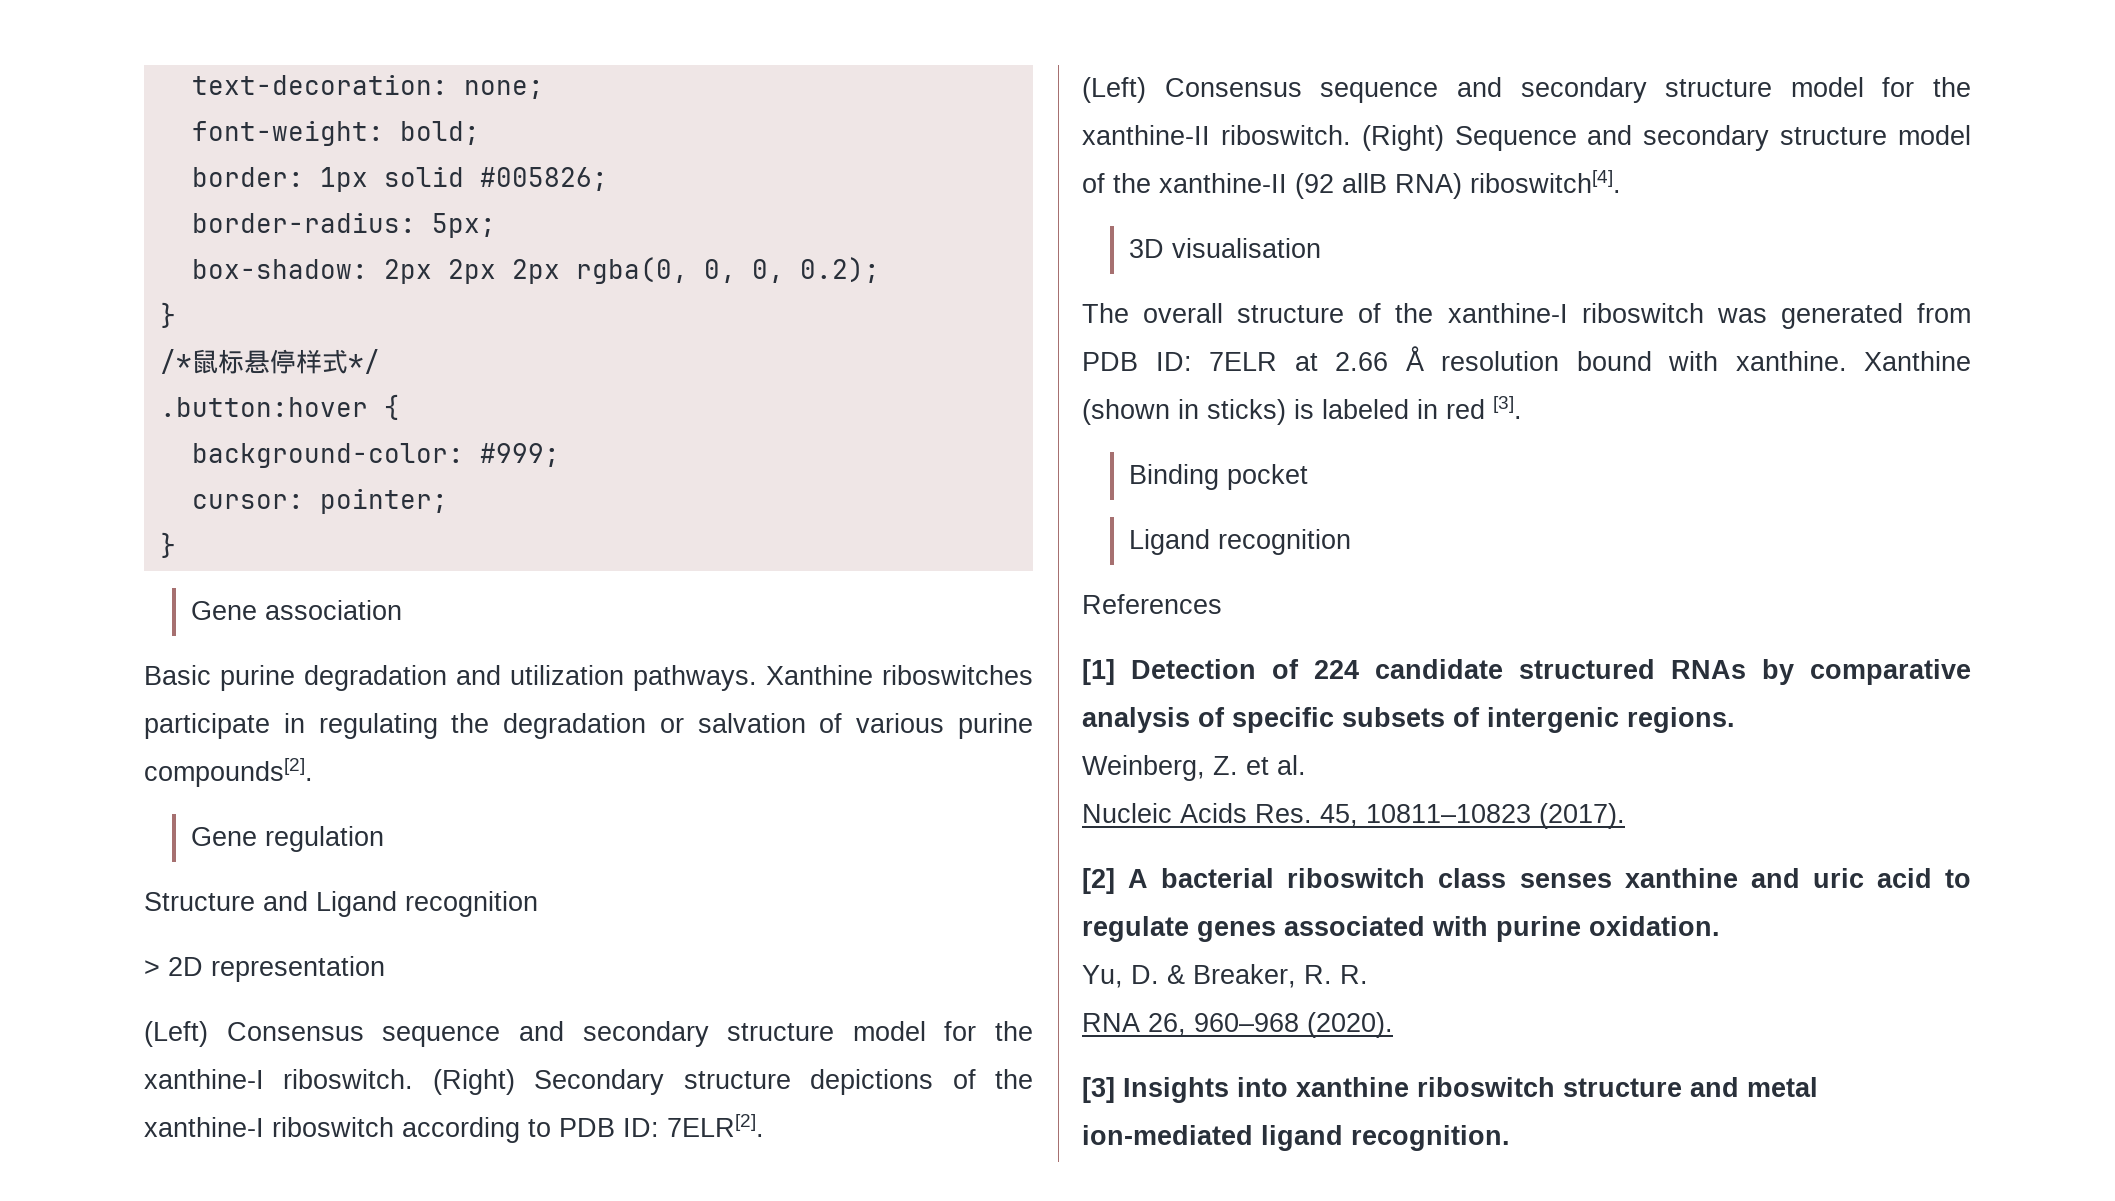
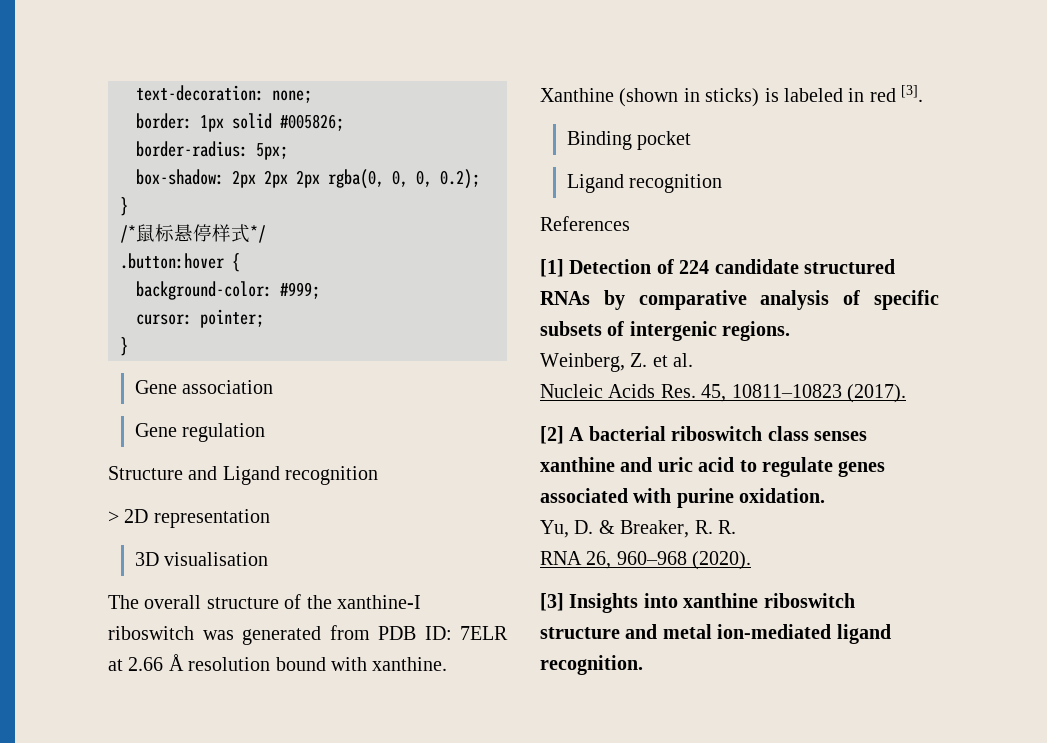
- font-weight: bold;
- Basic purine degradation and utilization pathways. Xanthine riboswitches participate in regulating the degradation or salvation of various purine compounds[2].
- (Left) Consensus sequence and secondary structure model for the xanthine-I riboswitch. (Right) Secondary structure depictions of the xanthine-I riboswitch according to PDB ID: 7ELR[2].
- (Left) Consensus sequence and secondary structure model for the xanthine-II riboswitch. (Right) Sequence and secondary structure model of the xanthine-II (92 allB RNA) riboswitch[4].

